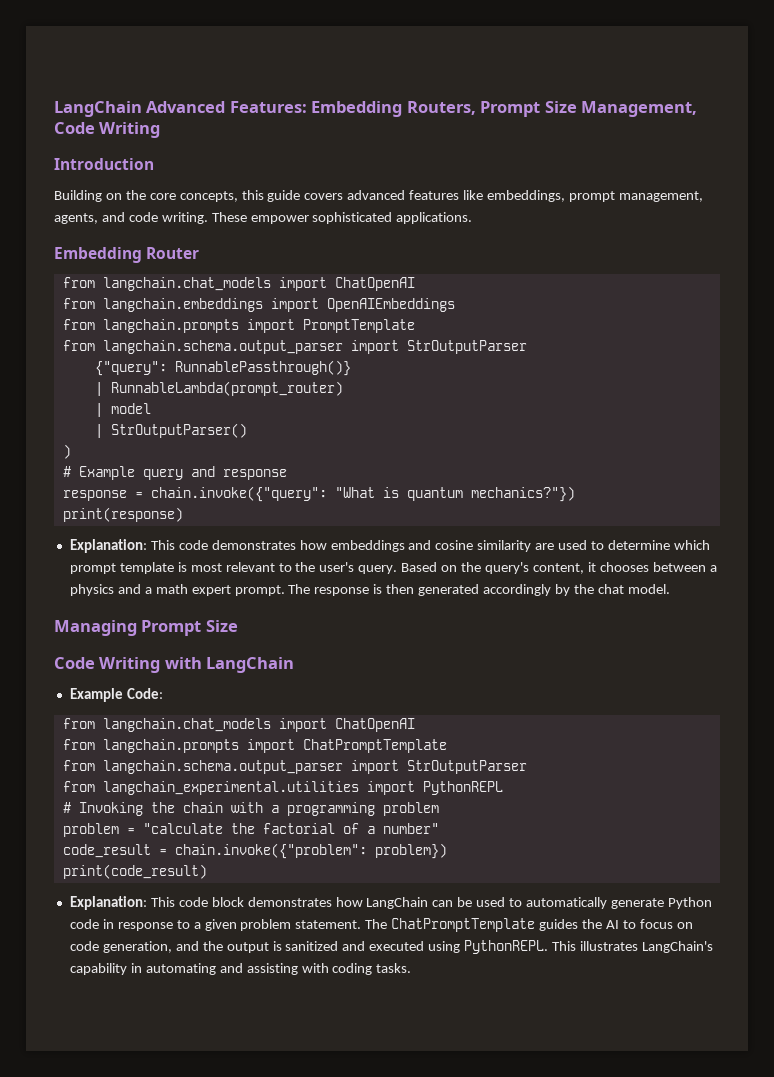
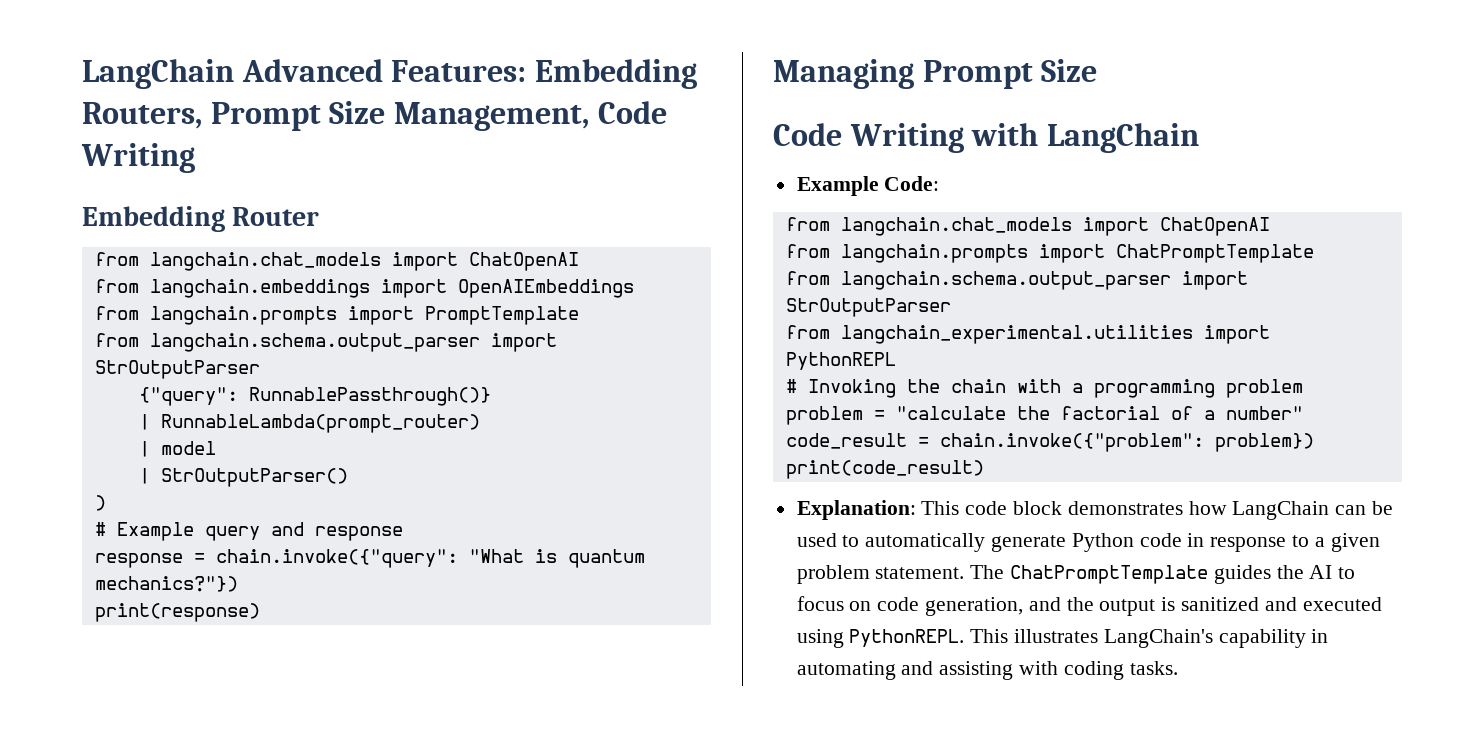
- Introduction
- Building on the core concepts, this guide covers advanced features like embeddings, prompt management, agents, and code writing. These empower sophisticated applications.
- Explanation: This code demonstrates how embeddings and cosine similarity are used to determine which prompt template is most relevant to the user's query. Based on the query's content, it chooses between a physics and a math expert prompt. The response is then generated accordingly by the chat model.

